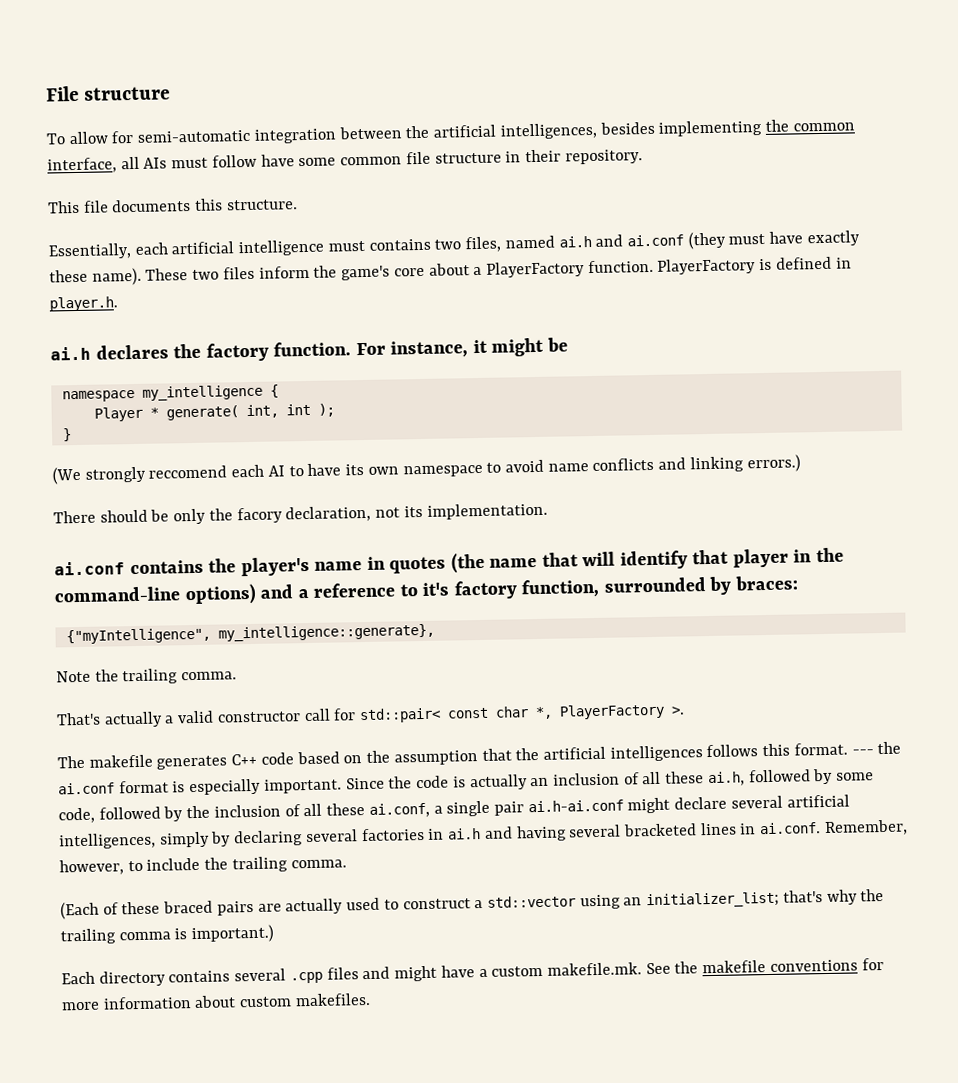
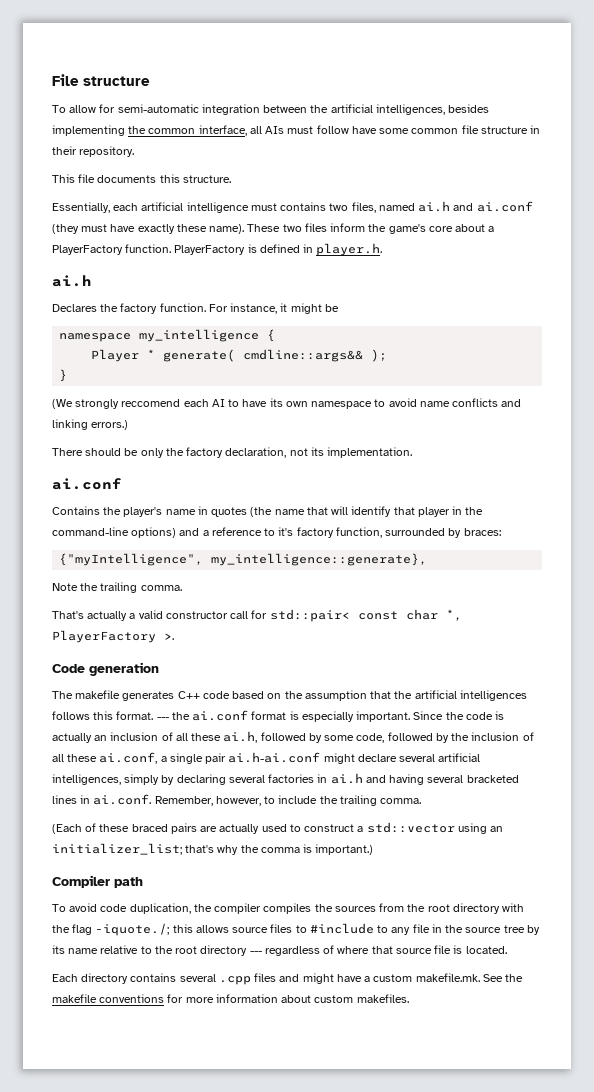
  PlayerFactory is defined in player.h.
- ai.h declares the factory function.
+ ai.h
+ Declares the factory function.
- Player * generate( int, int );
+ Player * generate( cmdline::args&& );
- There should be only the facory declaration, not its implementation.
- ai.conf contains the player's name in quotes (the name that will identify that player in the command-line options) and a reference to it's factory function, surrounded by braces:
+ There should be only the factory declaration, not its implementation.
+ ai.conf
+ Contains the player's name in quotes (the name that will identify that player in the command-line options) and a reference to it's factory function, surrounded by braces:
+ Code generation
- (Each of these braced pairs are actually used to construct a std::vector using an initializer_list; that's why the trailing comma is important.)
+ (Each of these braced pairs are actually used to construct a std::vector using an initializer_list; that's why the comma is important.)
+ Compiler path
+ To avoid code duplication, the compiler compiles the sources from the root directory with the flag -iquote./; this allows source files to #include to any file in the source tree by its name relative to the root directory --- regardless of where that source file is located.

